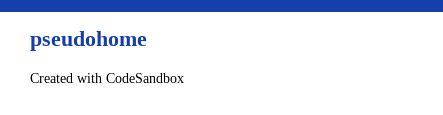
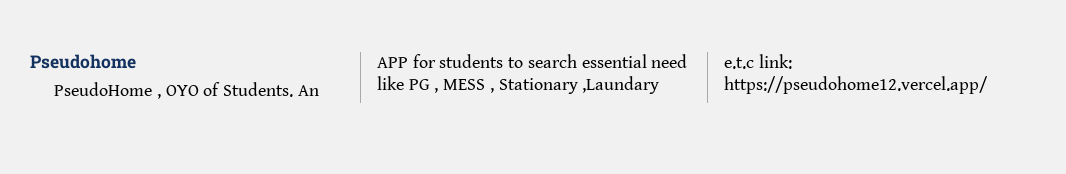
- pseudohome
- Created with CodeSandbox
+ Pseudohome
+ PseudoHome , OYO of Students. An APP for students to search essential need like PG , MESS , Stationary ,Laundary e.t.c link: https://pseudohome12.vercel.app/

